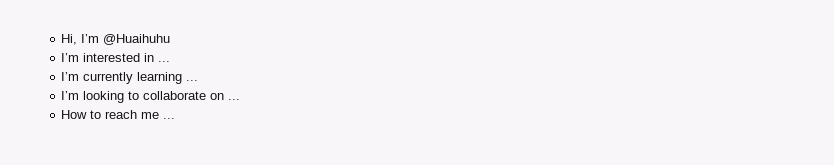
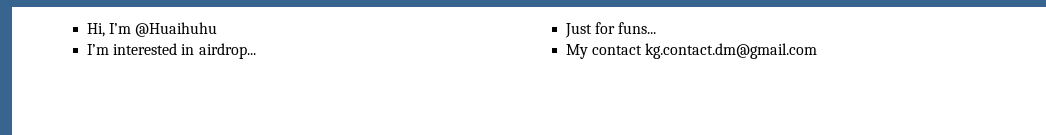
- I’m interested in ...
- I’m currently learning ...
- I’m looking to collaborate on ...
- How to reach me ...
+ I’m interested in airdrop...
+ Just for funs...
+ My contact kg.contact.dm@gmail.com

